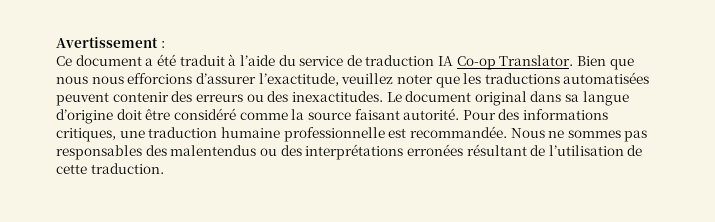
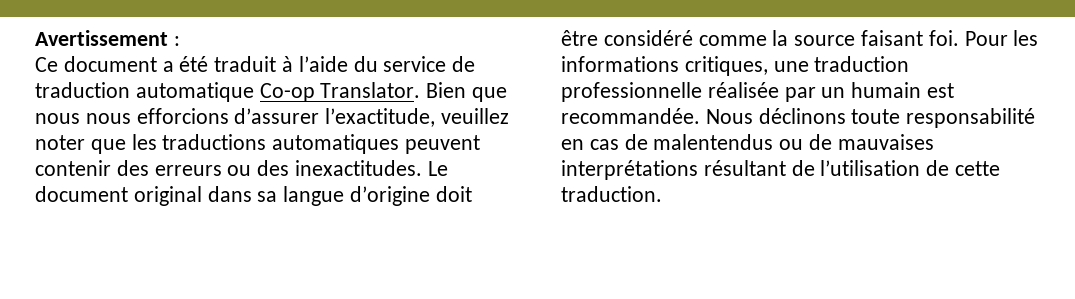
- Ce document a été traduit à l’aide du service de traduction IA Co-op Translator.
+ Ce document a été traduit à l’aide du service de traduction automatique Co-op Translator.
- Bien que nous nous efforcions d’assurer l’exactitude, veuillez noter que les traductions automatisées peuvent contenir des erreurs ou des inexactitudes.
+ Bien que nous nous efforcions d’assurer l’exactitude, veuillez noter que les traductions automatiques peuvent contenir des erreurs ou des inexactitudes.
- Le document original dans sa langue d’origine doit être considéré comme la source faisant autorité. Pour des informations critiques, une traduction humaine professionnelle est recommandée. Nous ne sommes pas responsables des malentendus ou des interprétations erronées résultant de l’utilisation de cette traduction.
+ Le document original dans sa langue d’origine doit être considéré comme la source faisant foi. Pour les informations critiques, une traduction professionnelle réalisée par un humain est recommandée. Nous déclinons toute responsabilité en cas de malentendus ou de mauvaises interprétations résultant de l’utilisation de cette traduction.

